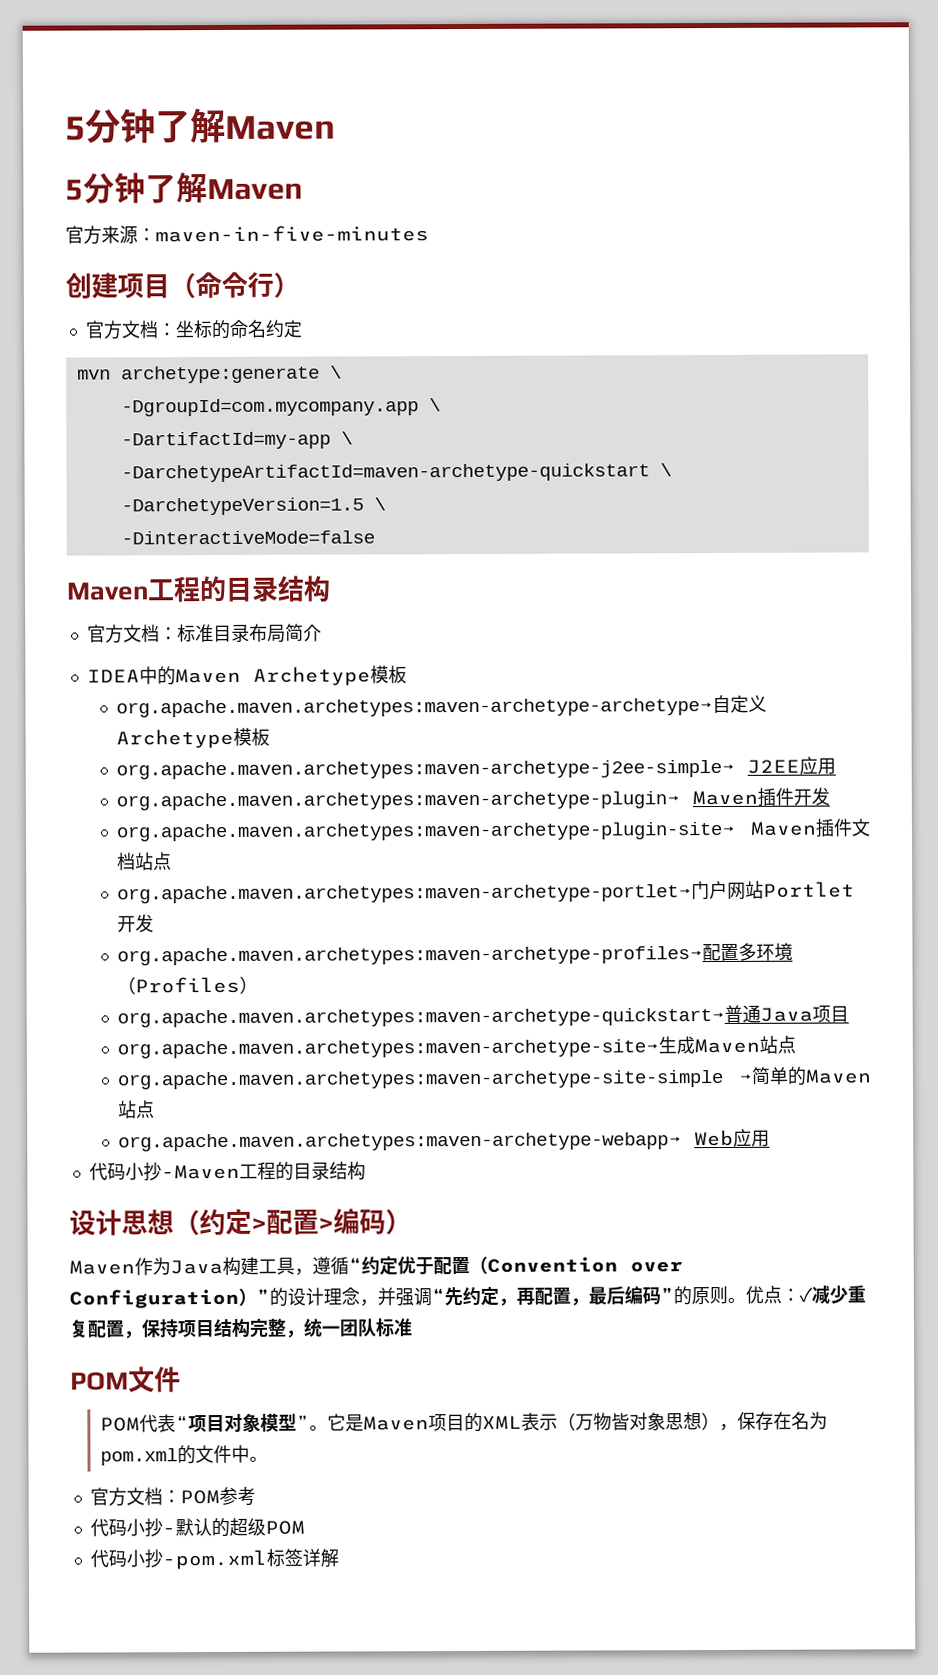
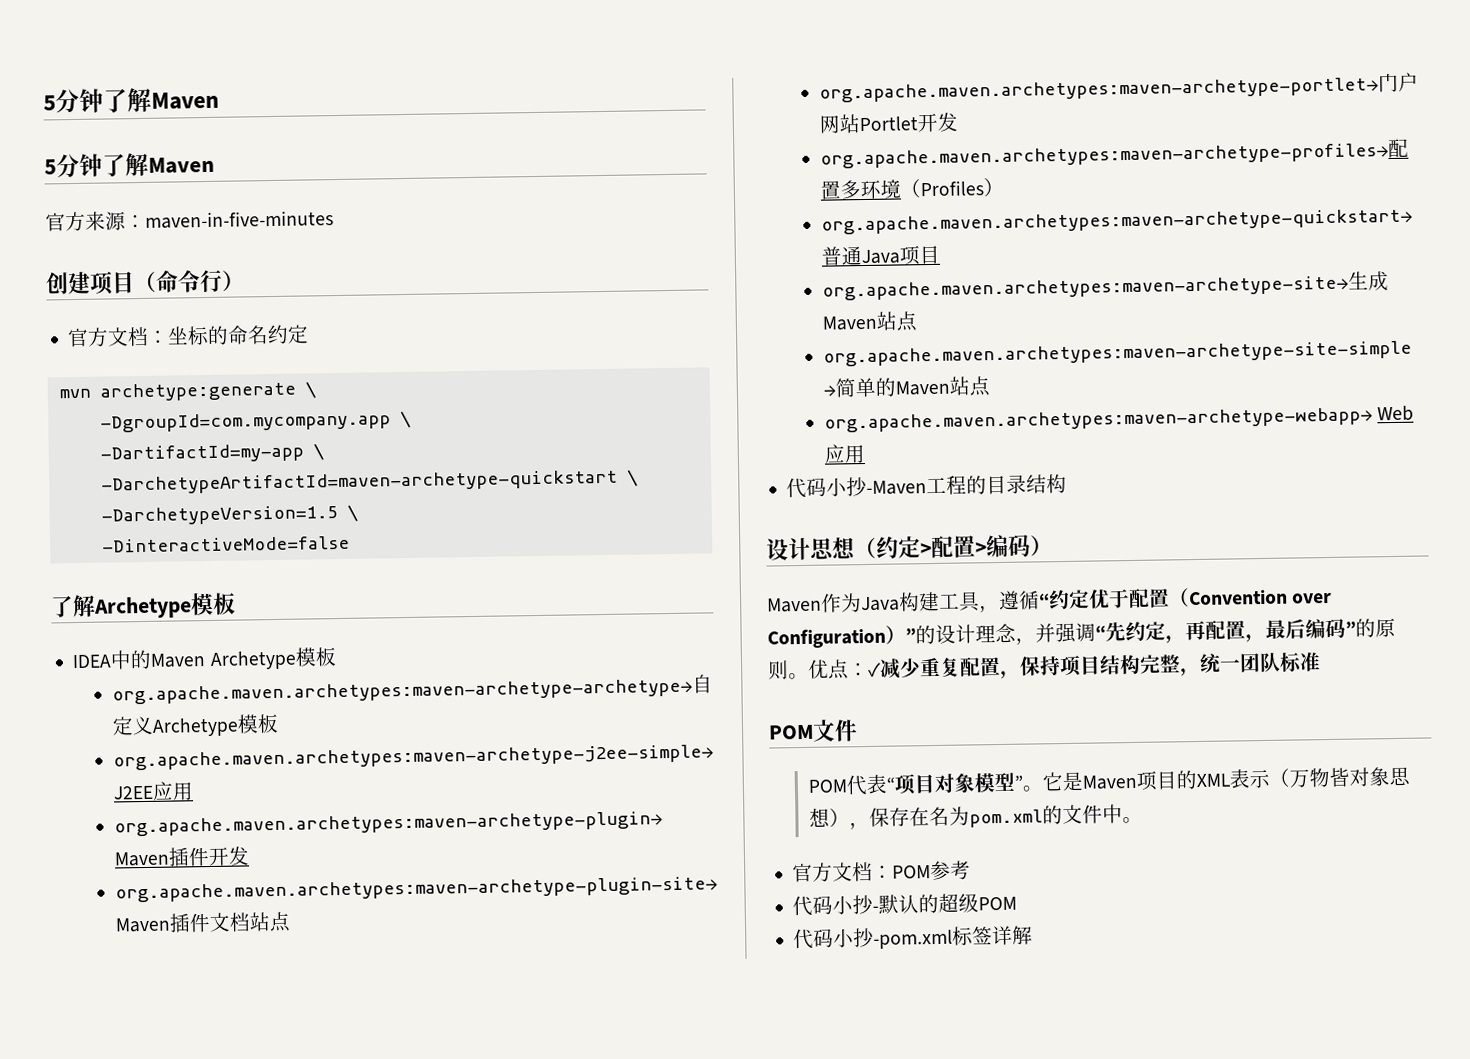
- Maven工程的目录结构
- 官方文档：标准目录布局简介
+ 了解Archetype模板

